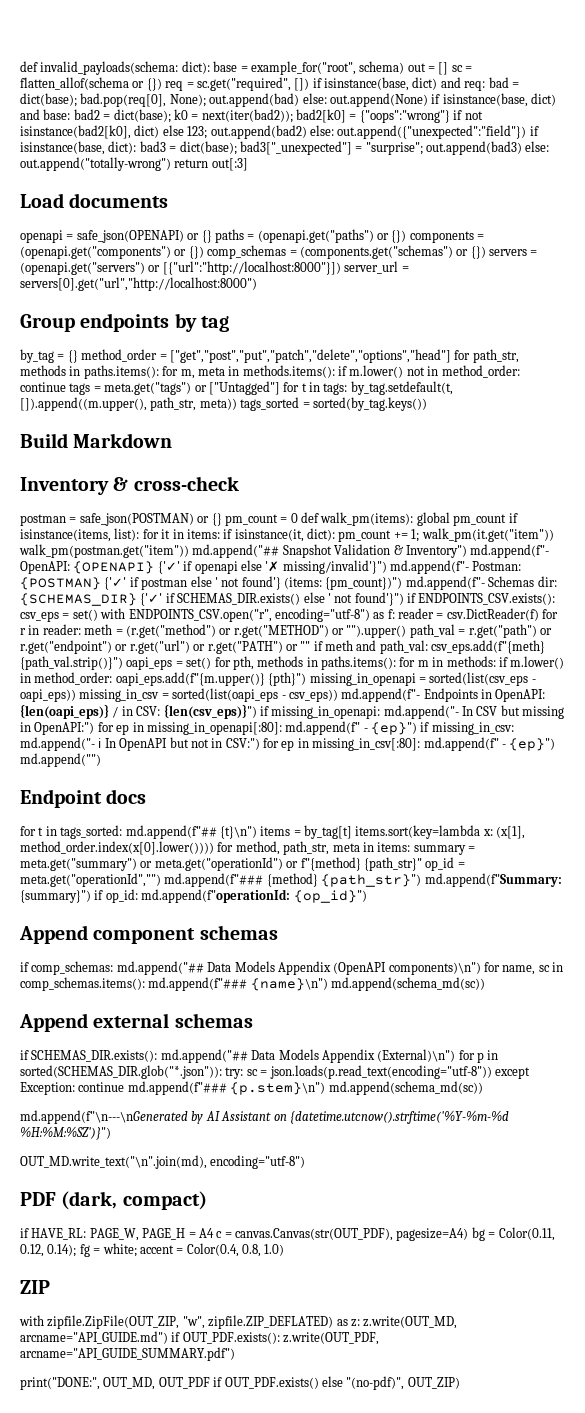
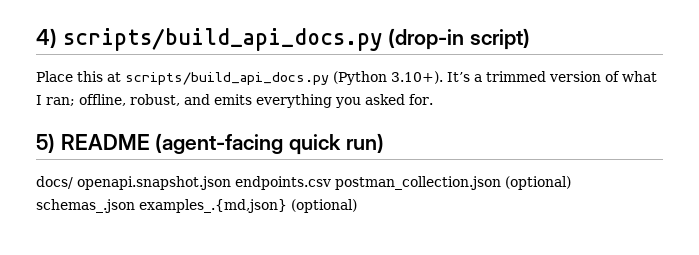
- def invalid_payloads(schema: dict): base = example_for("root", schema) out = [] sc = flatten_allof(schema or {}) req = sc.get("required", []) if isinstance(base, dict) and req: bad = dict(base); bad.pop(req[0], None); out.append(bad) else: out.append(None) if isinstance(base, dict) and base: bad2 = dict(base); k0 = next(iter(bad2)); bad2[k0] = {"oops":"wrong"} if not isinstance(bad2[k0], dict) else 123; out.append(bad2) else: out.append({"unexpected":"field"}) if isinstance(base, dict): bad3 = dict(base); bad3["_unexpected"] = "surprise"; out.append(bad3) else: out.append("totally-wrong") return out[:3]
- Load documents
- openapi = safe_json(OPENAPI) or {} paths = (openapi.get("paths") or {}) components = (openapi.get("components") or {}) comp_schemas = (components.get("schemas") or {}) servers = (openapi.get("servers") or [{"url":"http://localhost:8000"}]) server_url = servers[0].get("url","http://localhost:8000")
- Group endpoints by tag
- by_tag = {} method_order = ["get","post","put","patch","delete","options","head"] for path_str, methods in paths.items(): for m, meta in methods.items(): if m.lower() not in method_order: continue tags = meta.get("tags") or ["Untagged"] for t in tags: by_tag.setdefault(t, []).append((m.upper(), path_str, meta)) tags_sorted = sorted(by_tag.keys())
- Build Markdown
- Inventory & cross-check
- postman = safe_json(POSTMAN) or {} pm_count = 0 def walk_pm(items): global pm_count if isinstance(items, list): for it in items: if isinstance(it, dict): pm_count += 1; walk_pm(it.get("item")) walk_pm(postman.get("item")) md.append("## Snapshot Validation & Inventory") md.append(f"- OpenAPI: {OPENAPI} {'✓' if openapi else '✗ missing/invalid'}") md.append(f"- Postman: {POSTMAN} {'✓' if postman else ' not found'} (items: {pm_count})") md.append(f"- Schemas dir: {SCHEMAS_DIR} {'✓' if SCHEMAS_DIR.exists() else ' not found'}") if ENDPOINTS_CSV.exists(): csv_eps = set() with ENDPOINTS_CSV.open("r", encoding="utf-8") as f: reader = csv.DictReader(f) for r in reader: meth = (r.get("method") or r.get("METHOD") or "").upper() path_val = r.get("path") or r.get("endpoint") or r.get("url") or r.get("PATH") or "" if meth and path_val: csv_eps.add(f"{meth} {path_val.strip()}") oapi_eps = set() for pth, methods in paths.items(): for m in methods: if m.lower() in method_order: oapi_eps.add(f"{m.upper()} {pth}") missing_in_openapi = sorted(list(csv_eps - oapi_eps)) missing_in_csv = sorted(list(oapi_eps - csv_eps)) md.append(f"- Endpoints in OpenAPI: {len(oapi_eps)} / in CSV: {len(csv_eps)}") if missing_in_openapi: md.append("- In CSV but missing in OpenAPI:") for ep in missing_in_openapi[:80]: md.append(f" - {ep}") if missing_in_csv: md.append("- ℹ In OpenAPI but not in CSV:") for ep in missing_in_csv[:80]: md.append(f" - {ep}") md.append("")
- Endpoint docs
- for t in tags_sorted: md.append(f"## {t}\n") items = by_tag[t] items.sort(key=lambda x: (x[1], method_order.index(x[0].lower()))) for method, path_str, meta in items: summary = meta.get("summary") or meta.get("operationId") or f"{method} {path_str}" op_id = meta.get("operationId","") md.append(f"### {method} {path_str}") md.append(f"Summary: {summary}") if op_id: md.append(f"operationId: {op_id}")
- Append component schemas
- if comp_schemas: md.append("## Data Models Appendix (OpenAPI components)\n") for name, sc in comp_schemas.items(): md.append(f"### {name}\n") md.append(schema_md(sc))
- Append external schemas
- if SCHEMAS_DIR.exists(): md.append("## Data Models Appendix (External)\n") for p in sorted(SCHEMAS_DIR.glob("*.json")): try: sc = json.loads(p.read_text(encoding="utf-8")) except Exception: continue md.append(f"### {p.stem}\n") md.append(schema_md(sc))
- md.append(f"\n---\nGenerated by AI Assistant on {datetime.utcnow().strftime('%Y-%m-%d %H:%M:%SZ')}")
- OUT_MD.write_text("\n".join(md), encoding="utf-8")
- PDF (dark, compact)
- if HAVE_RL: PAGE_W, PAGE_H = A4 c = canvas.Canvas(str(OUT_PDF), pagesize=A4) bg = Color(0.11, 0.12, 0.14); fg = white; accent = Color(0.4, 0.8, 1.0)
- ZIP
- with zipfile.ZipFile(OUT_ZIP, "w", zipfile.ZIP_DEFLATED) as z: z.write(OUT_MD, arcname="API_GUIDE.md") if OUT_PDF.exists(): z.write(OUT_PDF, arcname="API_GUIDE_SUMMARY.pdf")
- print("DONE:", OUT_MD, OUT_PDF if OUT_PDF.exists() else "(no-pdf)", OUT_ZIP)
+ 4) scripts/build_api_docs.py (drop-in script)
+ Place this at scripts/build_api_docs.py (Python 3.10+). It’s a trimmed version of what I ran; offline, robust, and emits everything you asked for.
+ 5) README (agent-facing quick run)
+ docs/ openapi.snapshot.json endpoints.csv postman_collection.json (optional) schemas_.json examples_.{md,json} (optional)

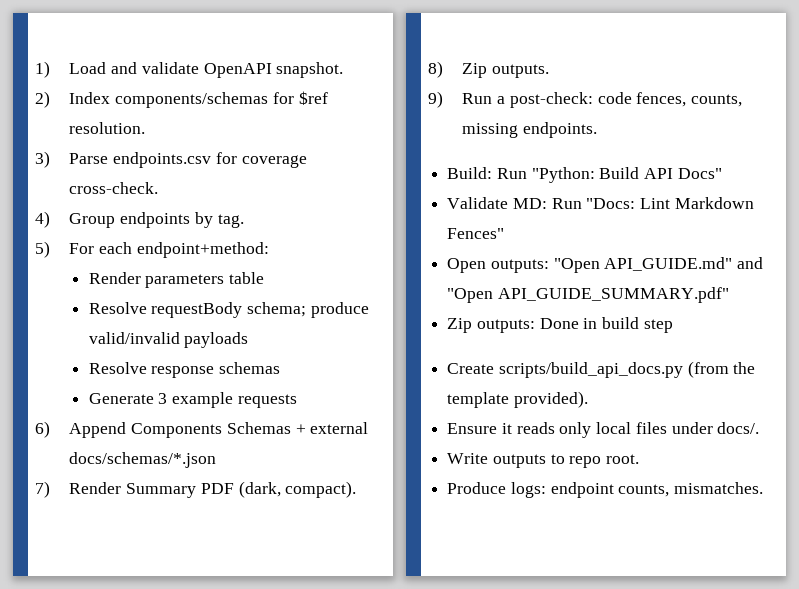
- 4) scripts/build_api_docs.py (drop-in script)
- Place this at scripts/build_api_docs.py (Python 3.10+). It’s a trimmed version of what I ran; offline, robust, and emits everything you asked for.
- 5) README (agent-facing quick run)
- docs/ openapi.snapshot.json endpoints.csv postman_collection.json (optional) schemas_.json examples_.{md,json} (optional)
+ 1) Load and validate OpenAPI snapshot.
+ 2) Index components/schemas for $ref resolution.
+ 3) Parse endpoints.csv for coverage cross-check.
+ 4) Group endpoints by tag.
+ 5) For each endpoint+method:
+ Render parameters table
+ Resolve requestBody schema; produce valid/invalid payloads
+ Resolve response schemas
+ Generate 3 example requests
+ 6) Append Components Schemas + external docs/schemas/*.json
+ 7) Render Summary PDF (dark, compact).
+ 8) Zip outputs.
+ 9) Run a post-check: code fences, counts, missing endpoints.
+ Build: Run "Python: Build API Docs"
+ Validate MD: Run "Docs: Lint Markdown Fences"
+ Open outputs: "Open API_GUIDE.md" and "Open API_GUIDE_SUMMARY.pdf"
+ Zip outputs: Done in build step
+ Create scripts/build_api_docs.py (from the template provided).
+ Ensure it reads only local files under docs/.
+ Write outputs to repo root.
+ Produce logs: endpoint counts, mismatches.

